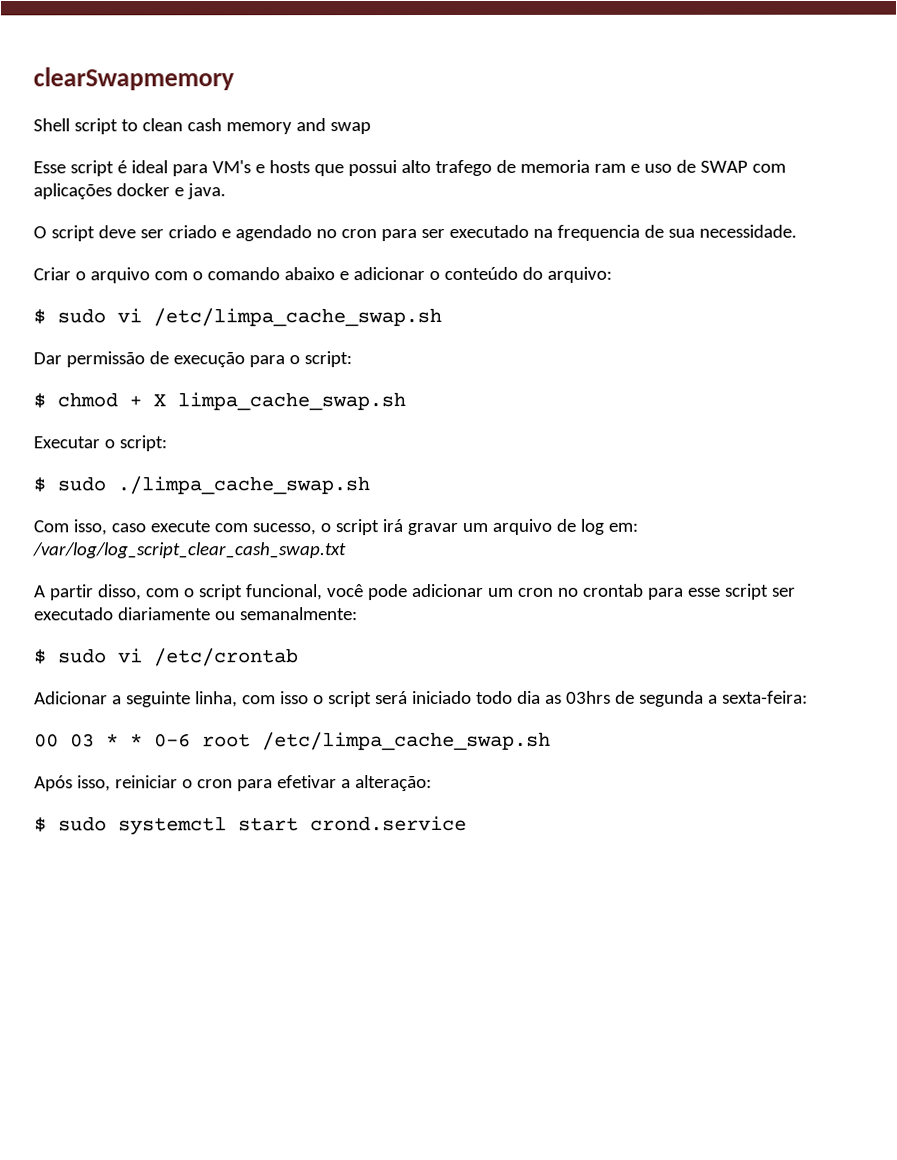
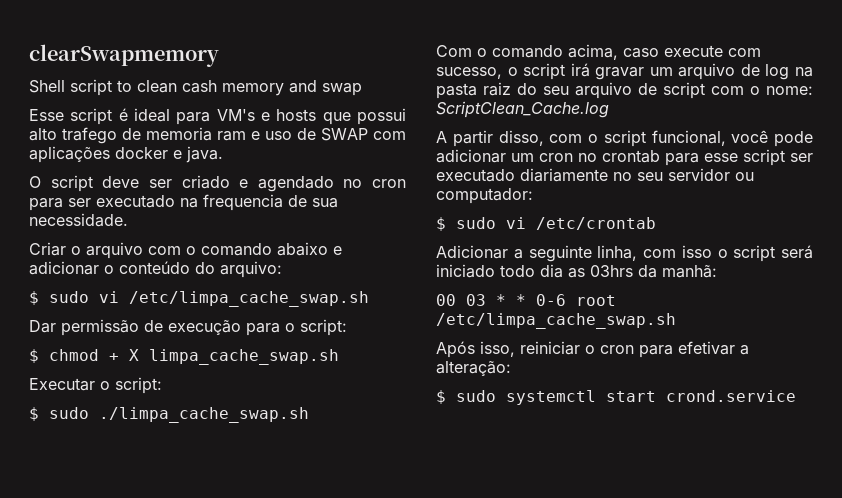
- Com isso, caso execute com sucesso, o script irá gravar um arquivo de log em: /var/log/log_script_clear_cash_swap.txt
+ Com o comando acima, caso execute com sucesso, o script irá gravar um arquivo de log na pasta raiz do seu arquivo de script com o nome: ScriptClean_Cache.log
- A partir disso, com o script funcional, você pode adicionar um cron no crontab para esse script ser executado diariamente ou semanalmente:
+ A partir disso, com o script funcional, você pode adicionar um cron no crontab para esse script ser executado diariamente no seu servidor ou computador:
- Adicionar a seguinte linha, com isso o script será iniciado todo dia as 03hrs de segunda a sexta-feira:
+ Adicionar a seguinte linha, com isso o script será iniciado todo dia as 03hrs da manhã:

